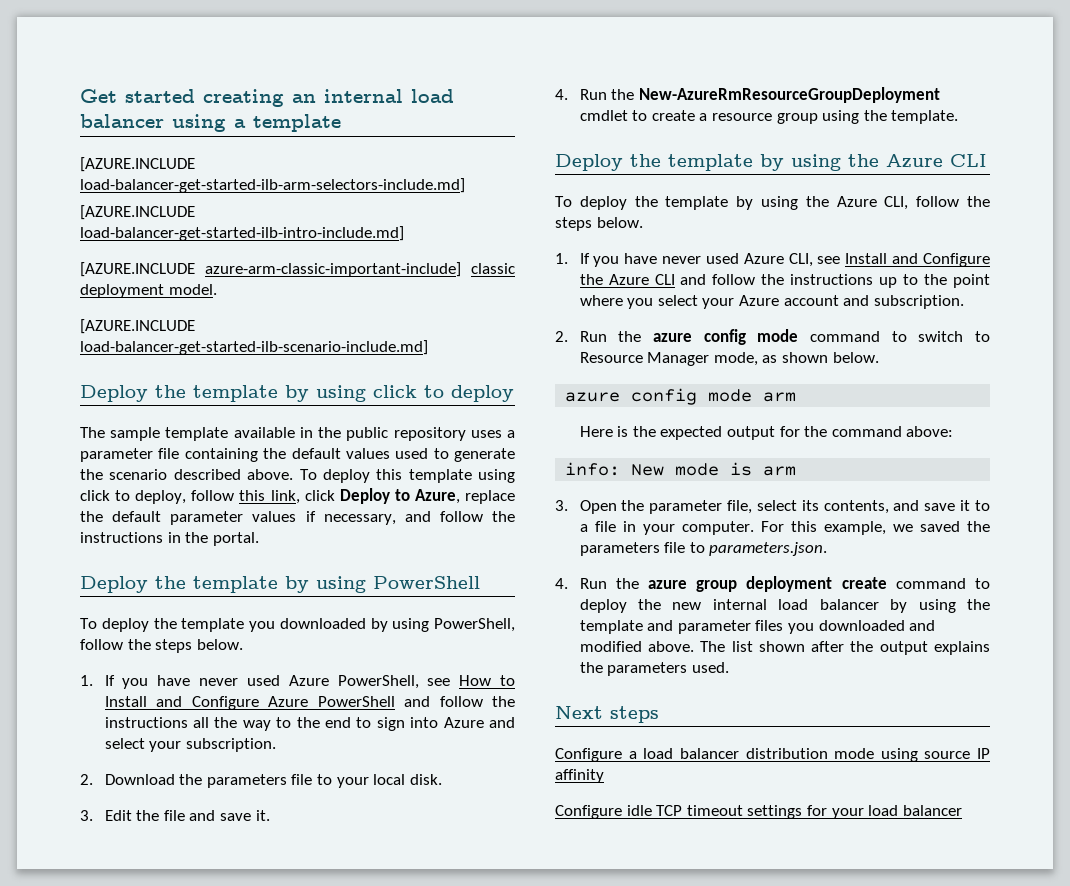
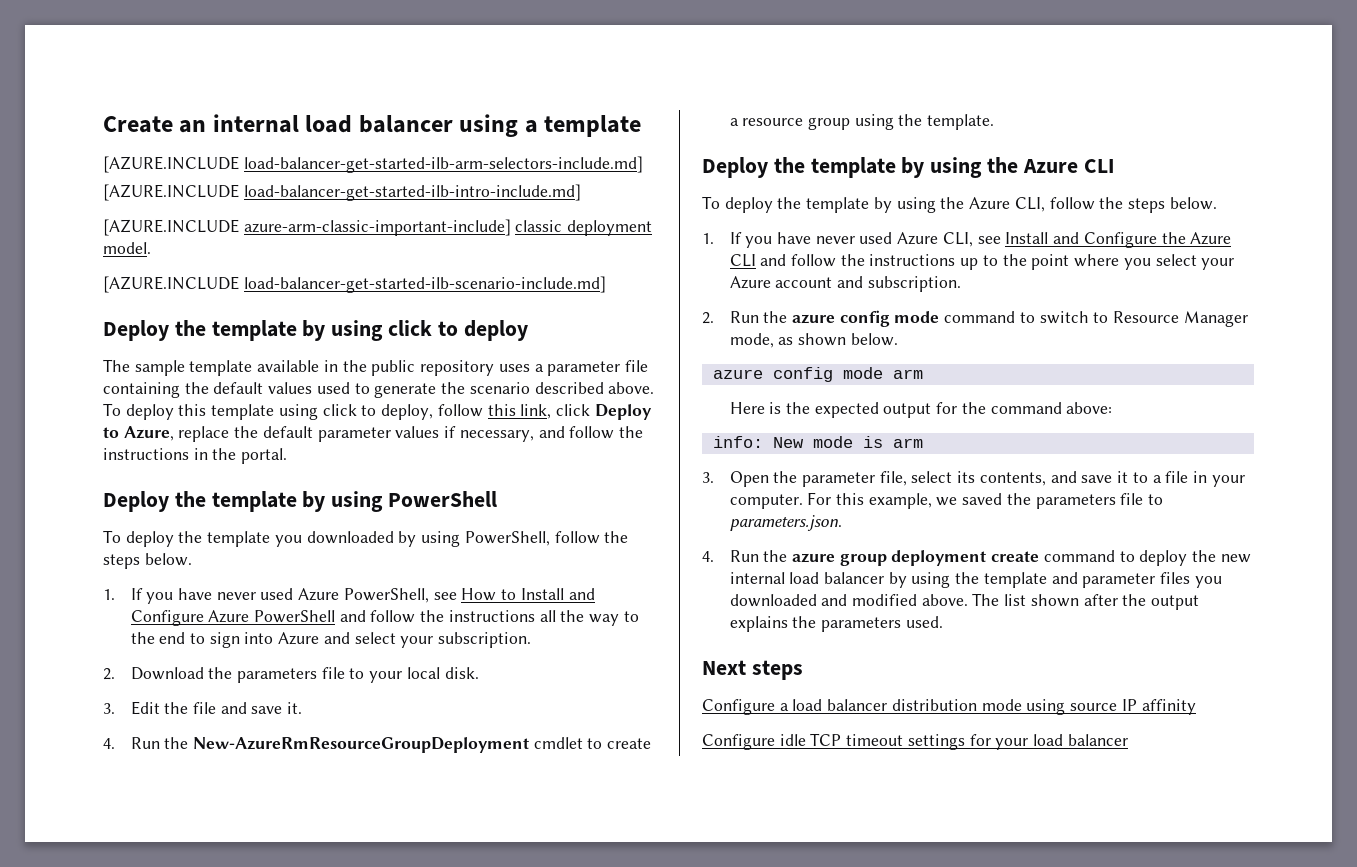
- Get started creating an internal load balancer using a template
+ Create an internal load balancer using a template

